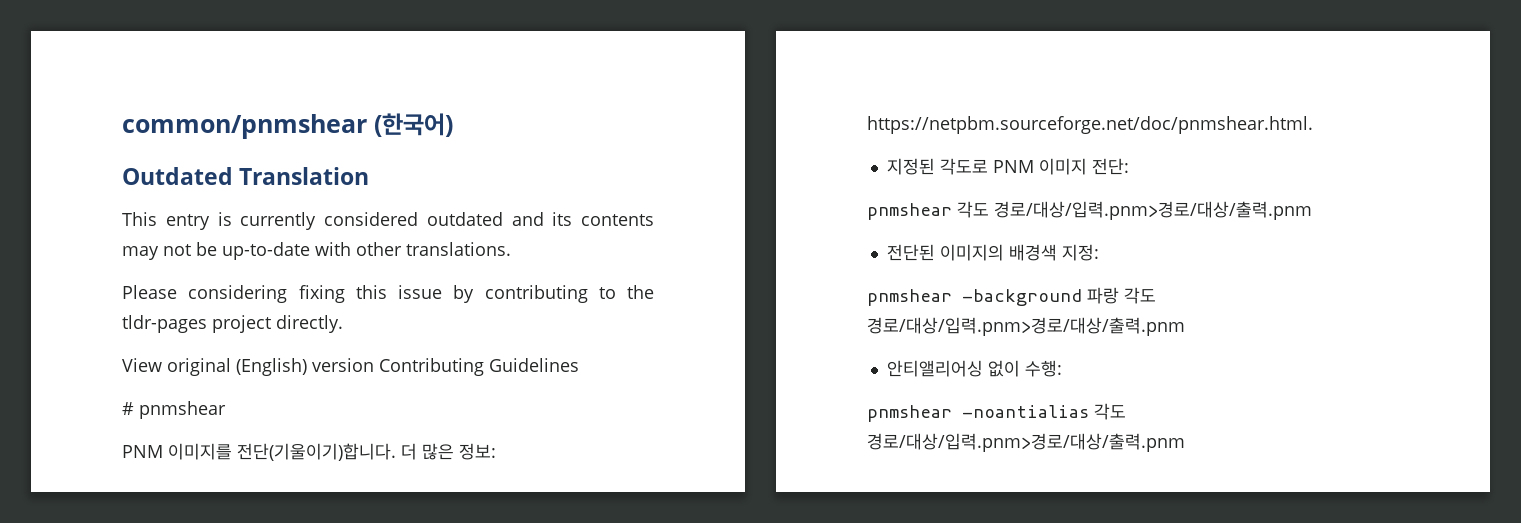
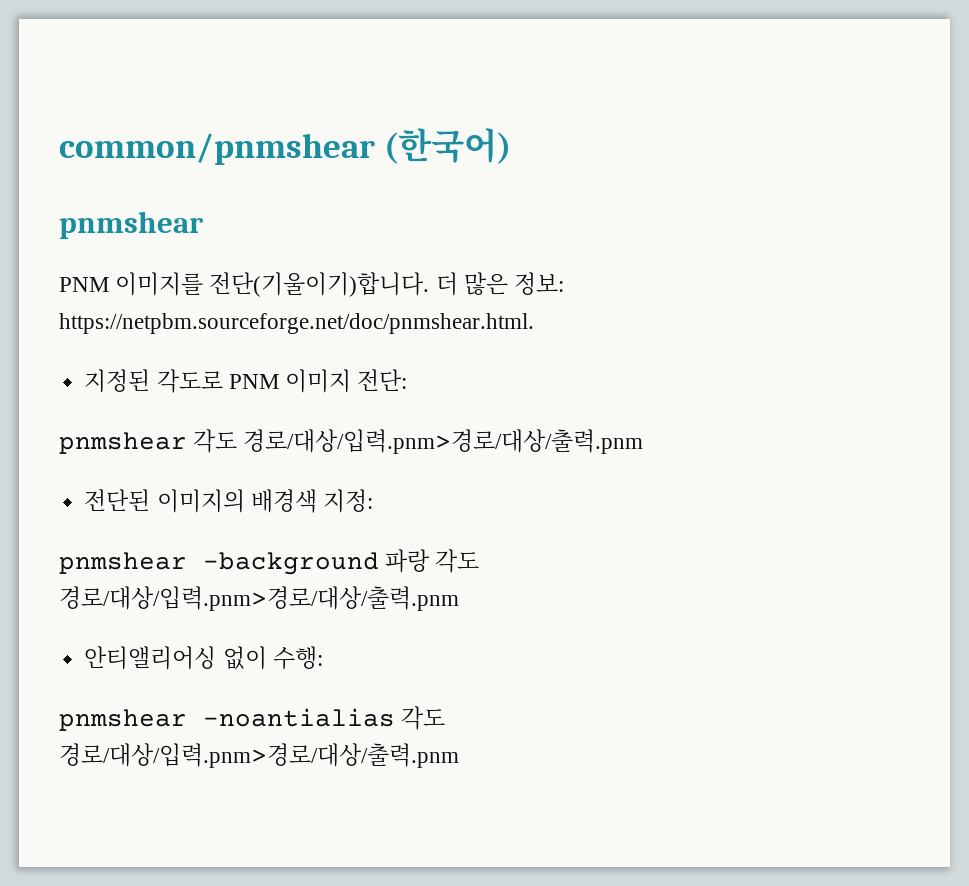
  common/pnmshear (한국어)
- Outdated Translation
- This entry is currently considered outdated and its contents may not be up-to-date with other translations.
- Please considering fixing this issue by contributing to the tldr-pages project directly.
- View original (English) version Contributing Guidelines
- # pnmshear
+ pnmshear

